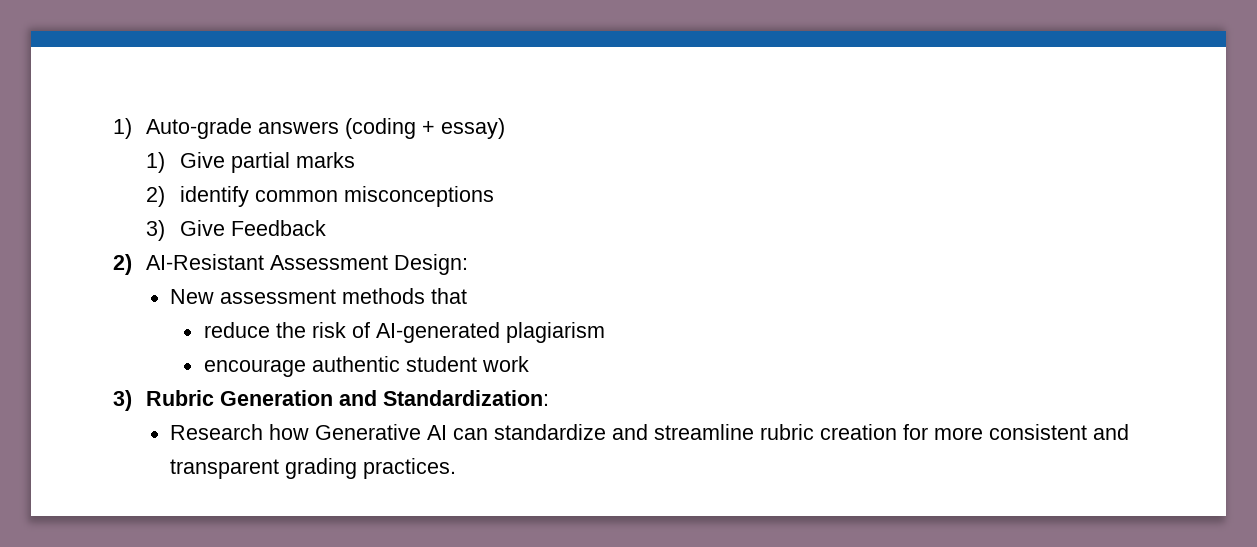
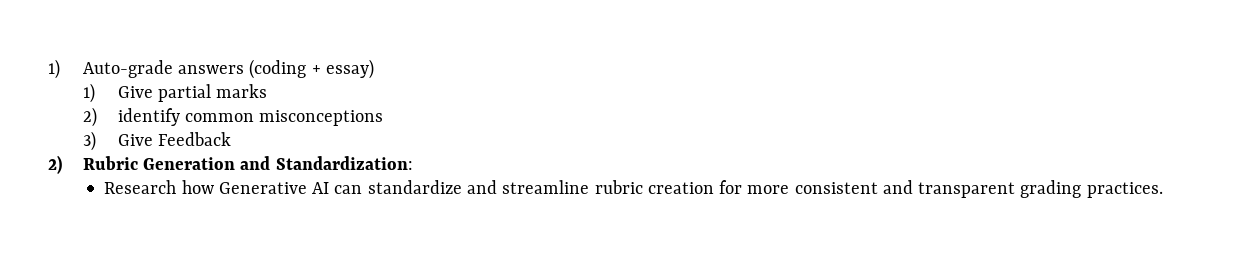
- 2) AI-Resistant Assessment Design:
- New assessment methods that
- reduce the risk of AI-generated plagiarism
- encourage authentic student work
- 3) Rubric Generation and Standardization:
+ 2) Rubric Generation and Standardization:

